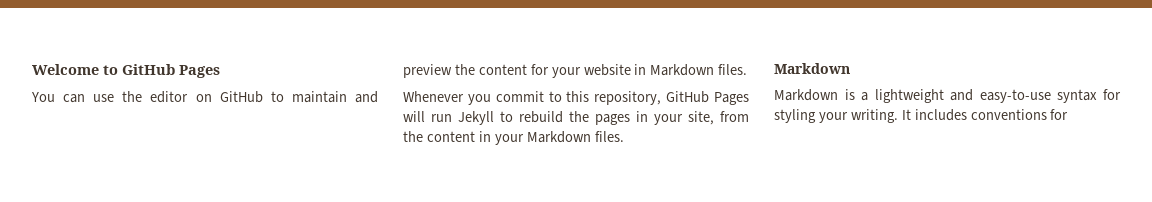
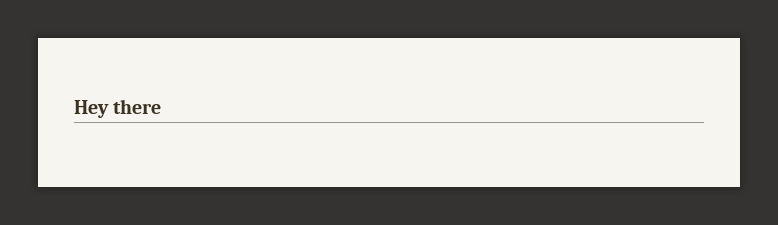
- Welcome to GitHub Pages
- You can use the editor on GitHub to maintain and preview the content for your website in Markdown files.
- Whenever you commit to this repository, GitHub Pages will run Jekyll to rebuild the pages in your site, from the content in your Markdown files.
- Markdown
- Markdown is a lightweight and easy-to-use syntax for styling your writing. It includes conventions for
+ Hey there

